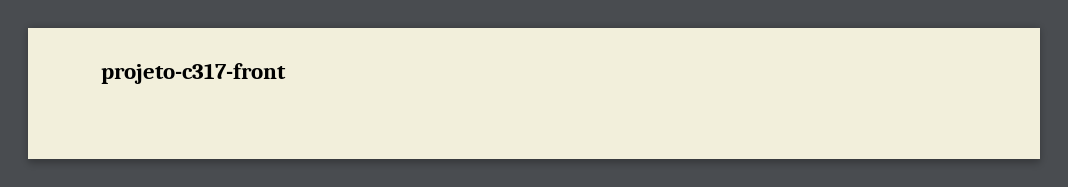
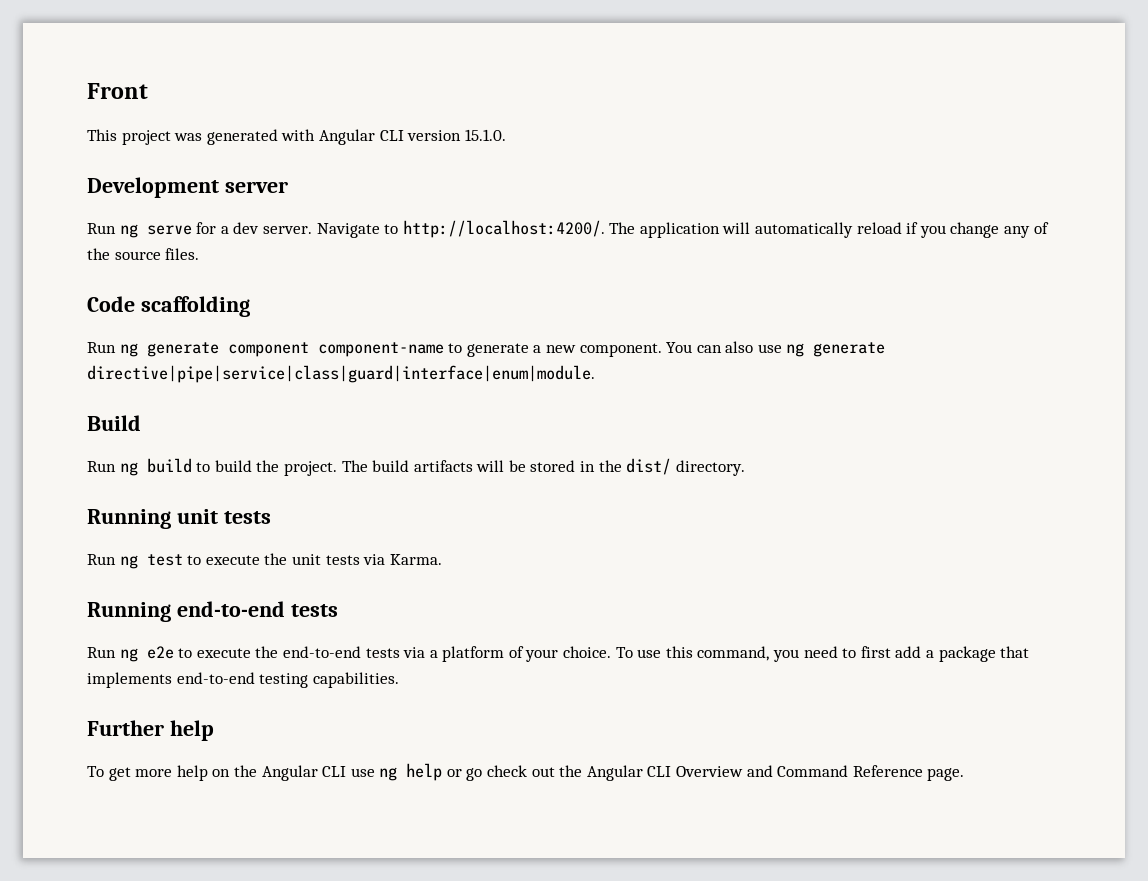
- projeto-c317-front
+ Front
+ This project was generated with Angular CLI version 15.1.0.
+ Development server
+ Run ng serve for a dev server. Navigate to http://localhost:4200/. The application will automatically reload if you change any of the source files.
+ Code scaffolding
+ Run ng generate component component-name to generate a new component. You can also use ng generate directive|pipe|service|class|guard|interface|enum|module.
+ Build
+ Run ng build to build the project. The build artifacts will be stored in the dist/ directory.
+ Running unit tests
+ Run ng test to execute the unit tests via Karma.
+ Running end-to-end tests
+ Run ng e2e to execute the end-to-end tests via a platform of your choice. To use this command, you need to first add a package that implements end-to-end testing capabilities.
+ Further help
+ To get more help on the Angular CLI use ng help or go check out the Angular CLI Overview and Command Reference page.

